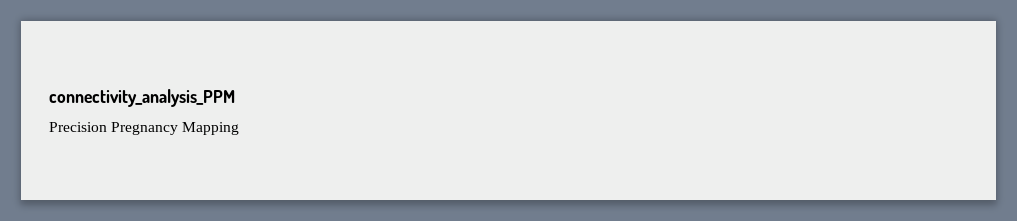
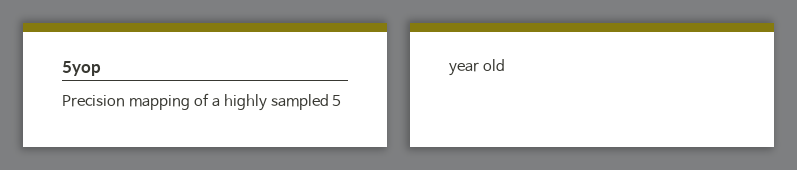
- connectivity_analysis_PPM
+ 5yop
- Precision Pregnancy Mapping
+ Precision mapping of a highly sampled 5 year old

